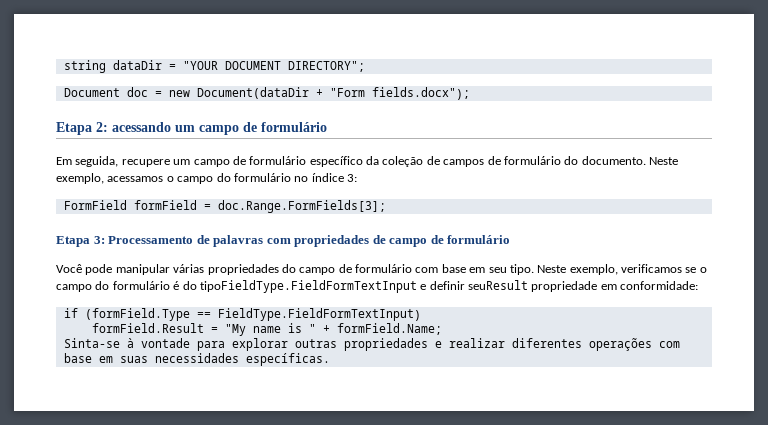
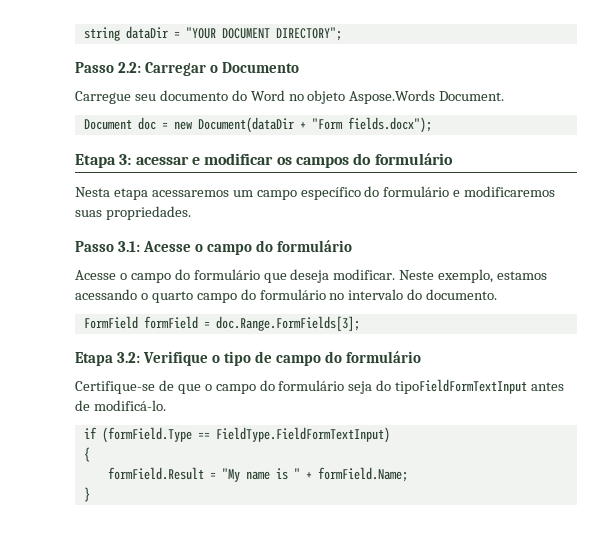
+ Passo 2.2: Carregar o Documento
+ Carregue seu documento do Word no objeto Aspose.Words Document.
- Etapa 2: acessando um campo de formulário
- Em seguida, recupere um campo de formulário específico da coleção de campos de formulário do documento. Neste exemplo, acessamos o campo do formulário no índice 3:
+ Etapa 3: acessar e modificar os campos do formulário
+ Nesta etapa acessaremos um campo específico do formulário e modificaremos suas propriedades.
+ Passo 3.1: Acesse o campo do formulário
+ Acesse o campo do formulário que deseja modificar. Neste exemplo, estamos acessando o quarto campo do formulário no intervalo do documento.
- Etapa 3: Processamento de palavras com propriedades de campo de formulário
- Você pode manipular várias propriedades do campo de formulário com base em seu tipo. Neste exemplo, verificamos se o campo do formulário é do tipoFieldType.FieldFormTextInput e definir seuResult propriedade em conformidade:
+ Etapa 3.2: Verifique o tipo de campo do formulário
+ Certifique-se de que o campo do formulário seja do tipoFieldFormTextInput antes de modificá-lo.
+ {
- Sinta-se à vontade para explorar outras propriedades e realizar diferentes operações com base em suas necessidades específicas.
+ }

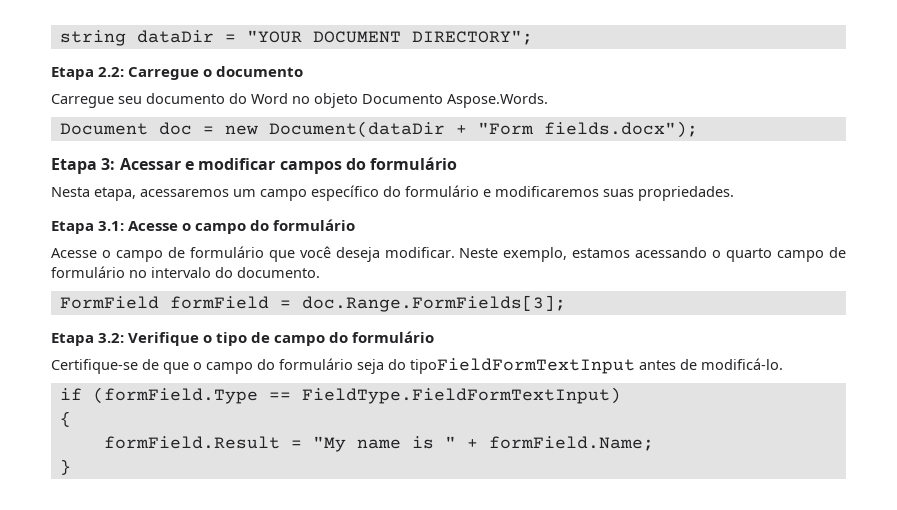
- Passo 2.2: Carregar o Documento
+ Etapa 2.2: Carregue o documento
- Carregue seu documento do Word no objeto Aspose.Words Document.
+ Carregue seu documento do Word no objeto Documento Aspose.Words.
- Etapa 3: acessar e modificar os campos do formulário
+ Etapa 3: Acessar e modificar campos do formulário
- Nesta etapa acessaremos um campo específico do formulário e modificaremos suas propriedades.
+ Nesta etapa, acessaremos um campo específico do formulário e modificaremos suas propriedades.
- Passo 3.1: Acesse o campo do formulário
+ Etapa 3.1: Acesse o campo do formulário
- Acesse o campo do formulário que deseja modificar.
+ Acesse o campo de formulário que você deseja modificar.
- Neste exemplo, estamos acessando o quarto campo do formulário no intervalo do documento.
+ Neste exemplo, estamos acessando o quarto campo de formulário no intervalo do documento.

